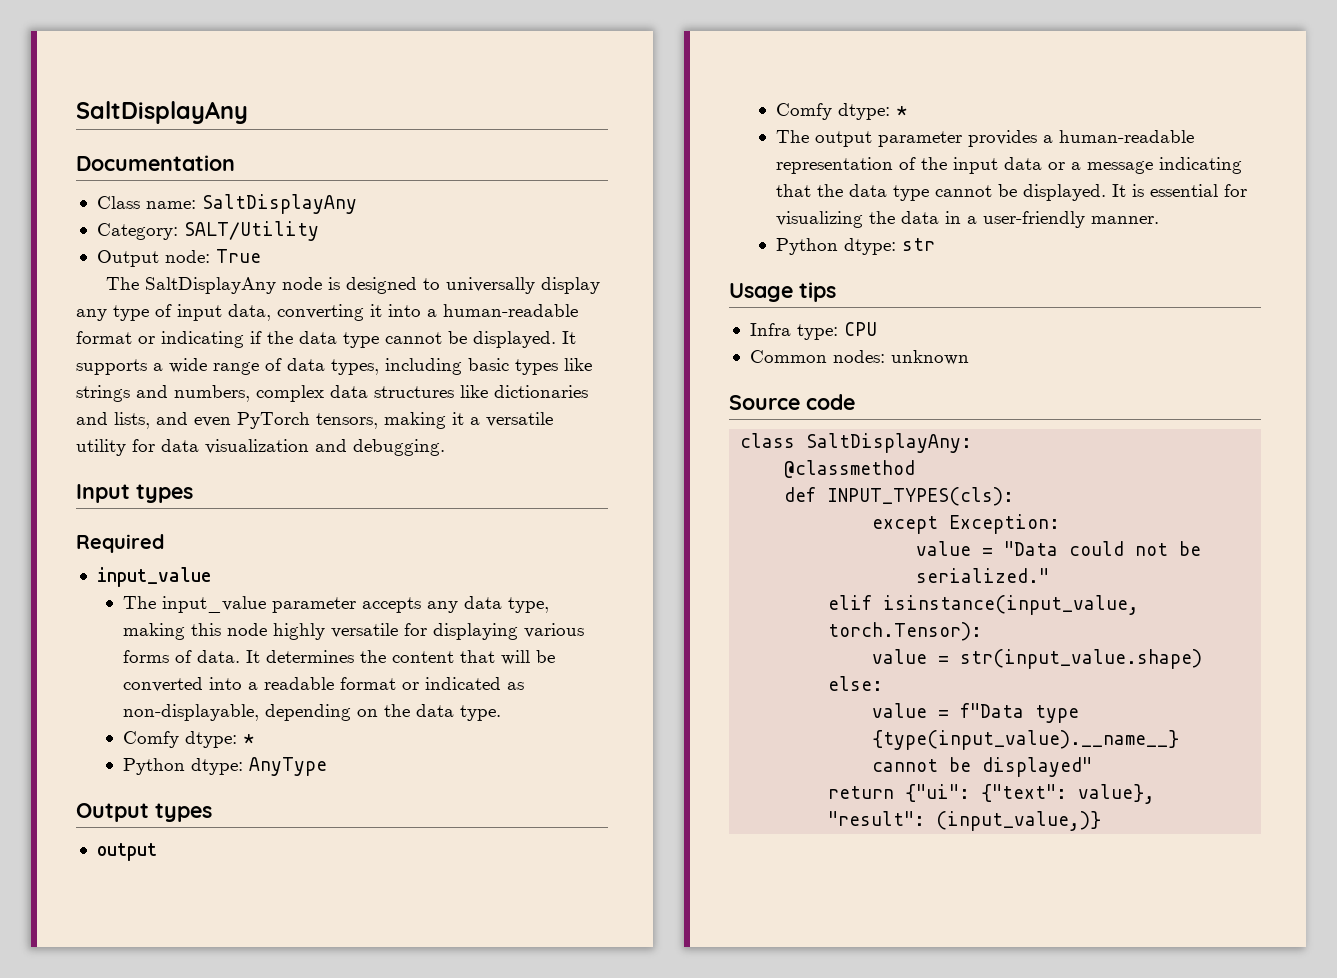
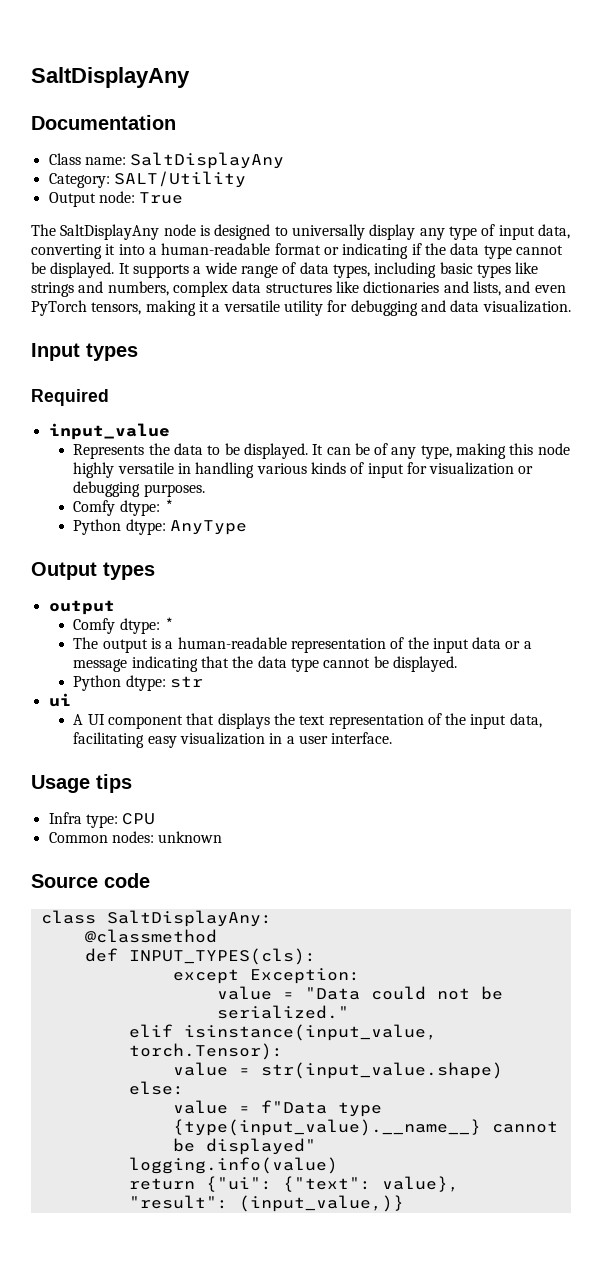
- It supports a wide range of data types, including basic types like strings and numbers, complex data structures like dictionaries and lists, and even PyTorch tensors, making it a versatile utility for data visualization and debugging.
+ It supports a wide range of data types, including basic types like strings and numbers, complex data structures like dictionaries and lists, and even PyTorch tensors, making it a versatile utility for debugging and data visualization.
- The input_value parameter accepts any data type, making this node highly versatile for displaying various forms of data. It determines the content that will be converted into a readable format or indicated as non-displayable, depending on the data type.
+ Represents the data to be displayed. It can be of any type, making this node highly versatile in handling various kinds of input for visualization or debugging purposes.
- The output parameter provides a human-readable representation of the input data or a message indicating that the data type cannot be displayed. It is essential for visualizing the data in a user-friendly manner.
+ The output is a human-readable representation of the input data or a message indicating that the data type cannot be displayed.
  Python dtype: str
+ ui
+ A UI component that displays the text representation of the input data, facilitating easy visualization in a user interface.
+ logging.info(value)

